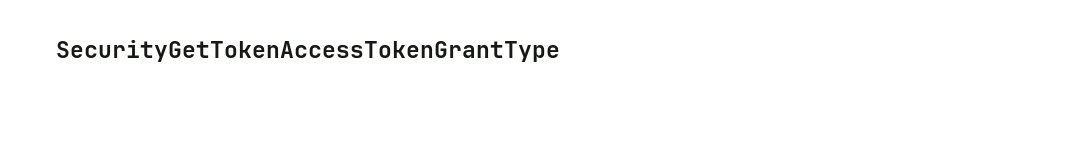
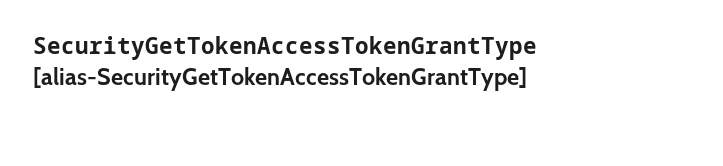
- SecurityGetTokenAccessTokenGrantType
+ SecurityGetTokenAccessTokenGrantType [alias-SecurityGetTokenAccessTokenGrantType]

